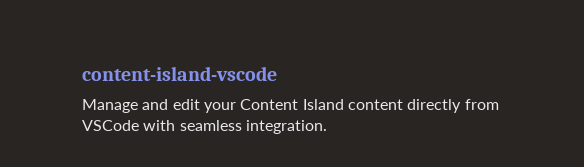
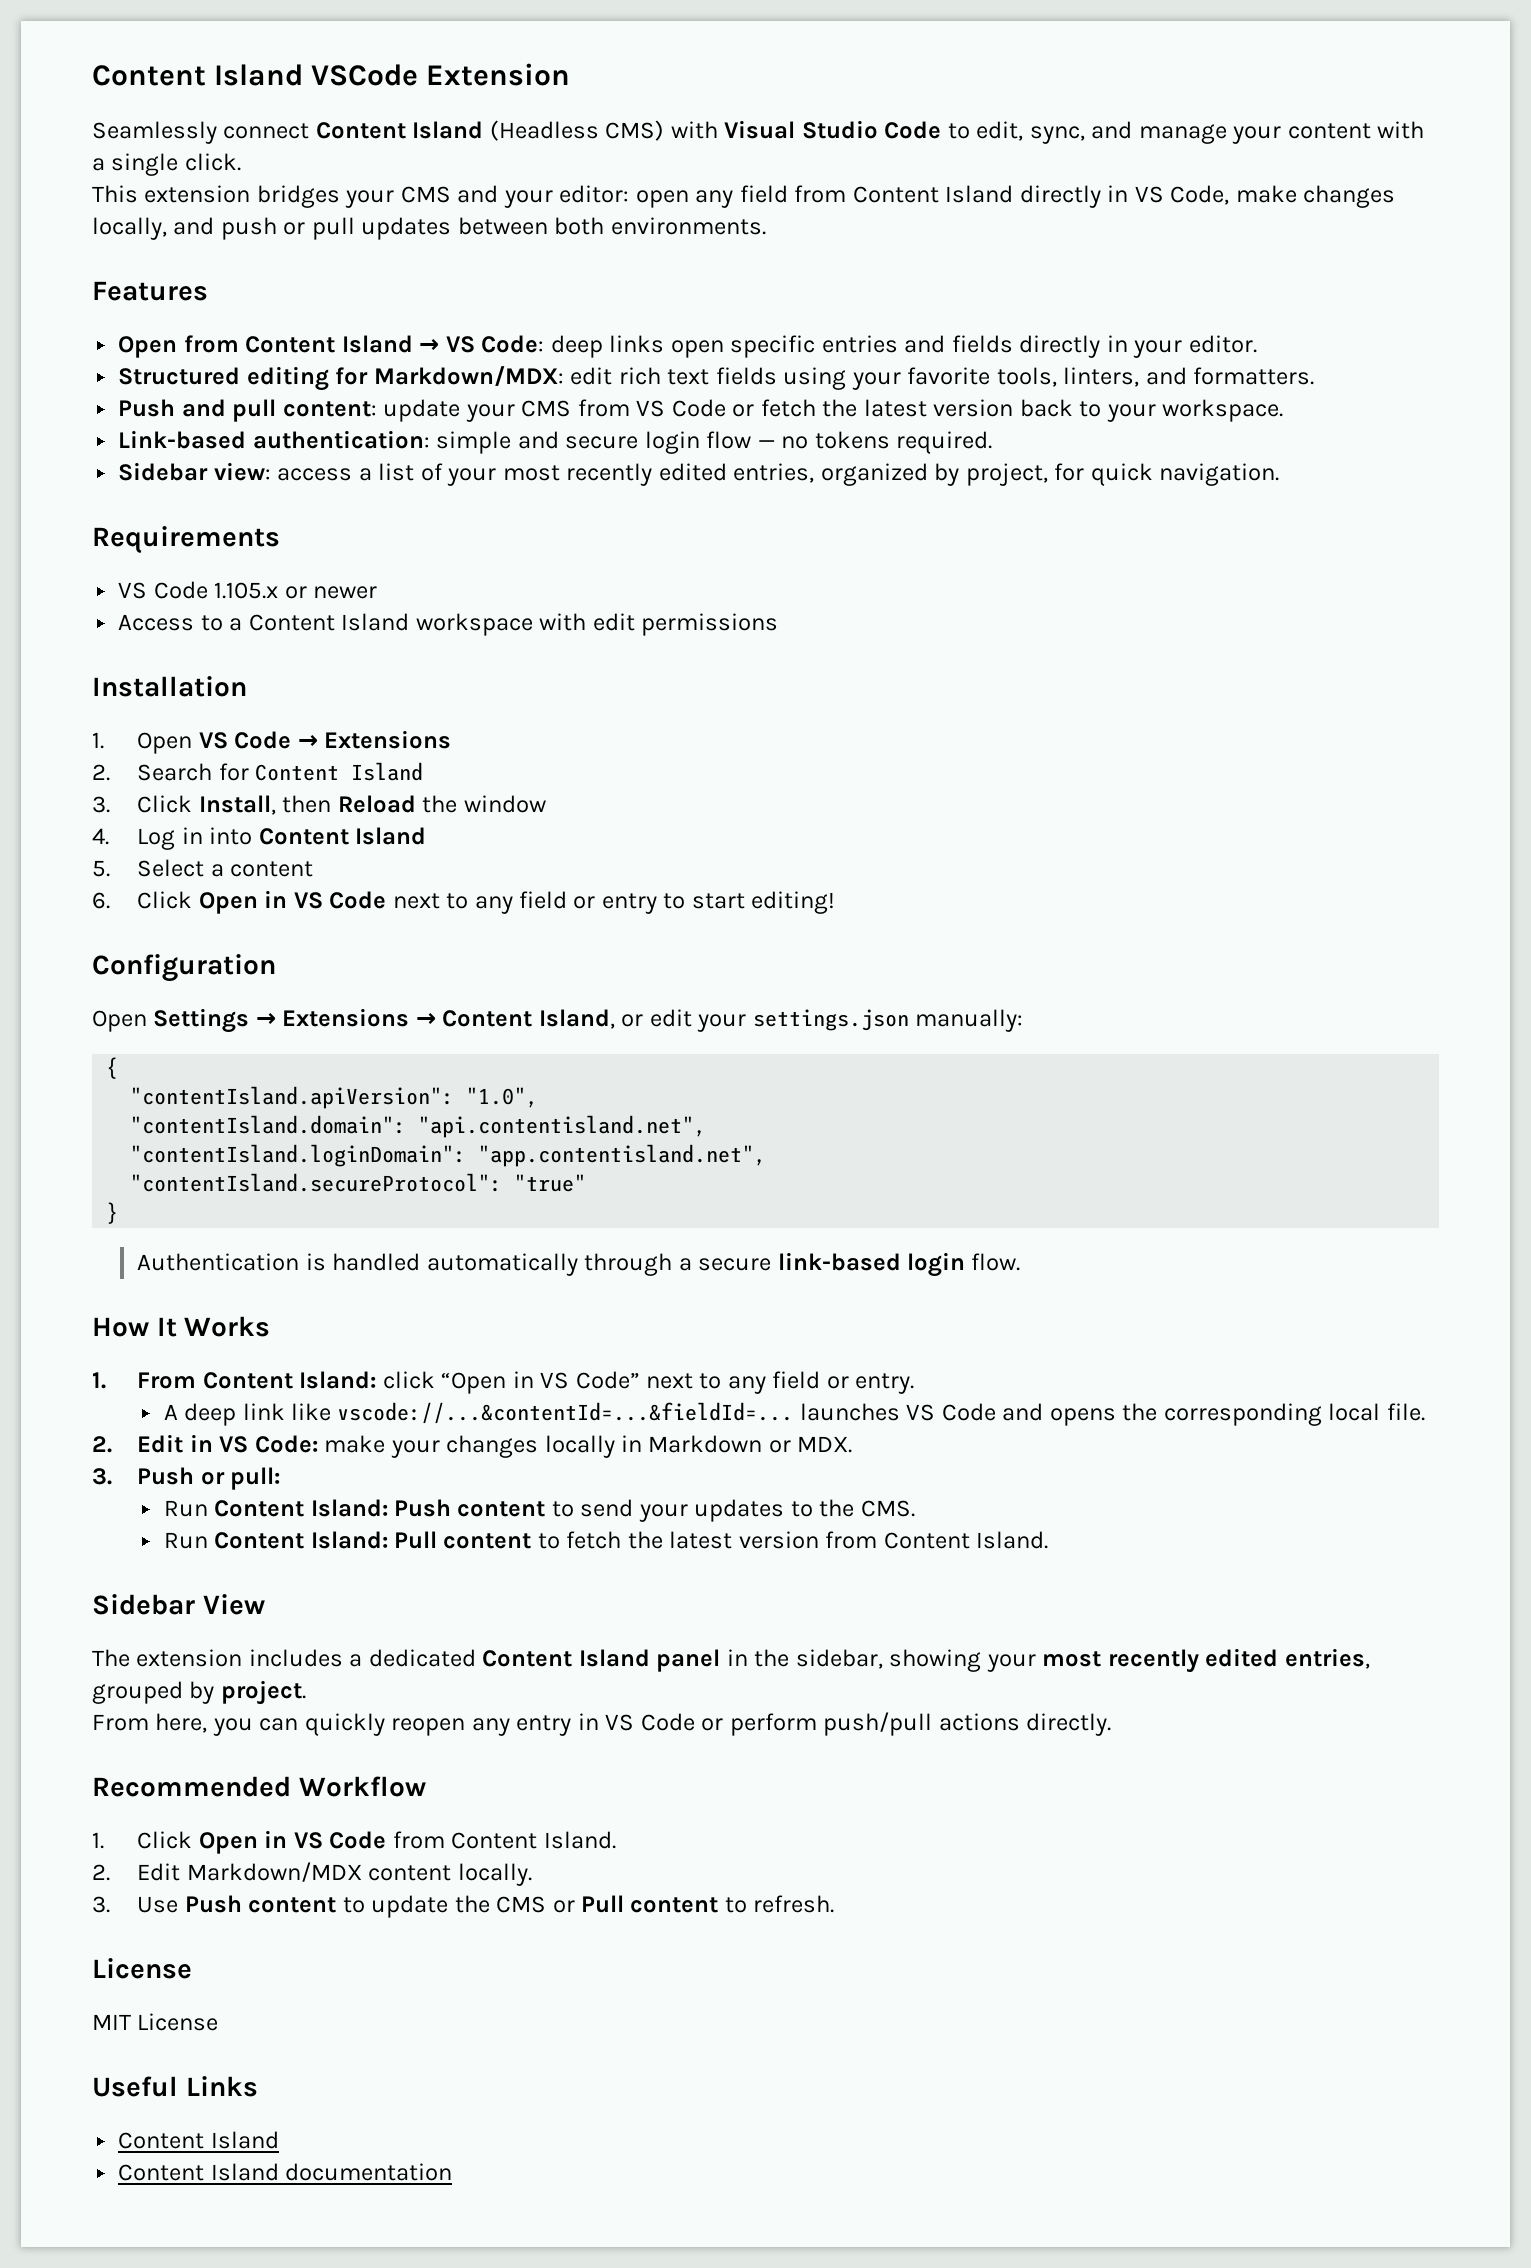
- content-island-vscode
- Manage and edit your Content Island content directly from VSCode with seamless integration.
+ Content Island VSCode Extension
+ Seamlessly connect Content Island (Headless CMS) with Visual Studio Code to edit, sync, and manage your content with a single click.
+ This extension bridges your CMS and your editor: open any field from Content Island directly in VS Code, make changes locally, and push or pull updates between both environments.
+ Features
+ Open from Content Island → VS Code: deep links open specific entries and fields directly in your editor.
+ Structured editing for Markdown/MDX: edit rich text fields using your favorite tools, linters, and formatters.
+ Push and pull content: update your CMS from VS Code or fetch the latest version back to your workspace.
+ Link-based authentication: simple and secure login flow — no tokens required.
+ Sidebar view: access a list of your most recently edited entries, organized by project, for quick navigation.
+ Requirements
+ VS Code 1.105.x or newer
+ Access to a Content Island workspace with edit permissions
+ Installation
+ 1. Open VS Code → Extensions
+ 2. Search for Content Island
+ 3. Click Install, then Reload the window
+ 4. Log in into Content Island
+ 5. Select a content
+ 6. Click Open in VS Code next to any field or entry to start editing!
+ Configuration
+ Open Settings → Extensions → Content Island, or edit your settings.json manually:
+ {
+ "contentIsland.apiVersion": "1.0",
+ "contentIsland.domain": "api.contentisland.net",
+ "contentIsland.loginDomain": "app.contentisland.net",
+ "contentIsland.secureProtocol": "true"
+ }
+ Authentication is handled automatically through a secure link-based login flow.
+ How It Works
+ 1. From Content Island: click “Open in VS Code” next to any field or entry.
+ A deep link like vscode://...&contentId=...&fieldId=... launches VS Code and opens the corresponding local file.
+ 2. Edit in VS Code: make your changes locally in Markdown or MDX.
+ 3. Push or pull:
+ Run Content Island: Push content to send your updates to the CMS.
+ Run Content Island: Pull content to fetch the latest version from Content Island.
+ Sidebar View
+ The extension includes a dedicated Content Island panel in the sidebar, showing your most recently edited entries, grouped by project.
+ From here, you can quickly reopen any entry in VS Code or perform push/pull actions directly.
+ Recommended Workflow
+ 1. Click Open in VS Code from Content Island.
+ 2. Edit Markdown/MDX content locally.
+ 3. Use Push content to update the CMS or Pull content to refresh.
+ License
+ MIT License
+ Useful Links
+ Content Island
+ Content Island documentation

